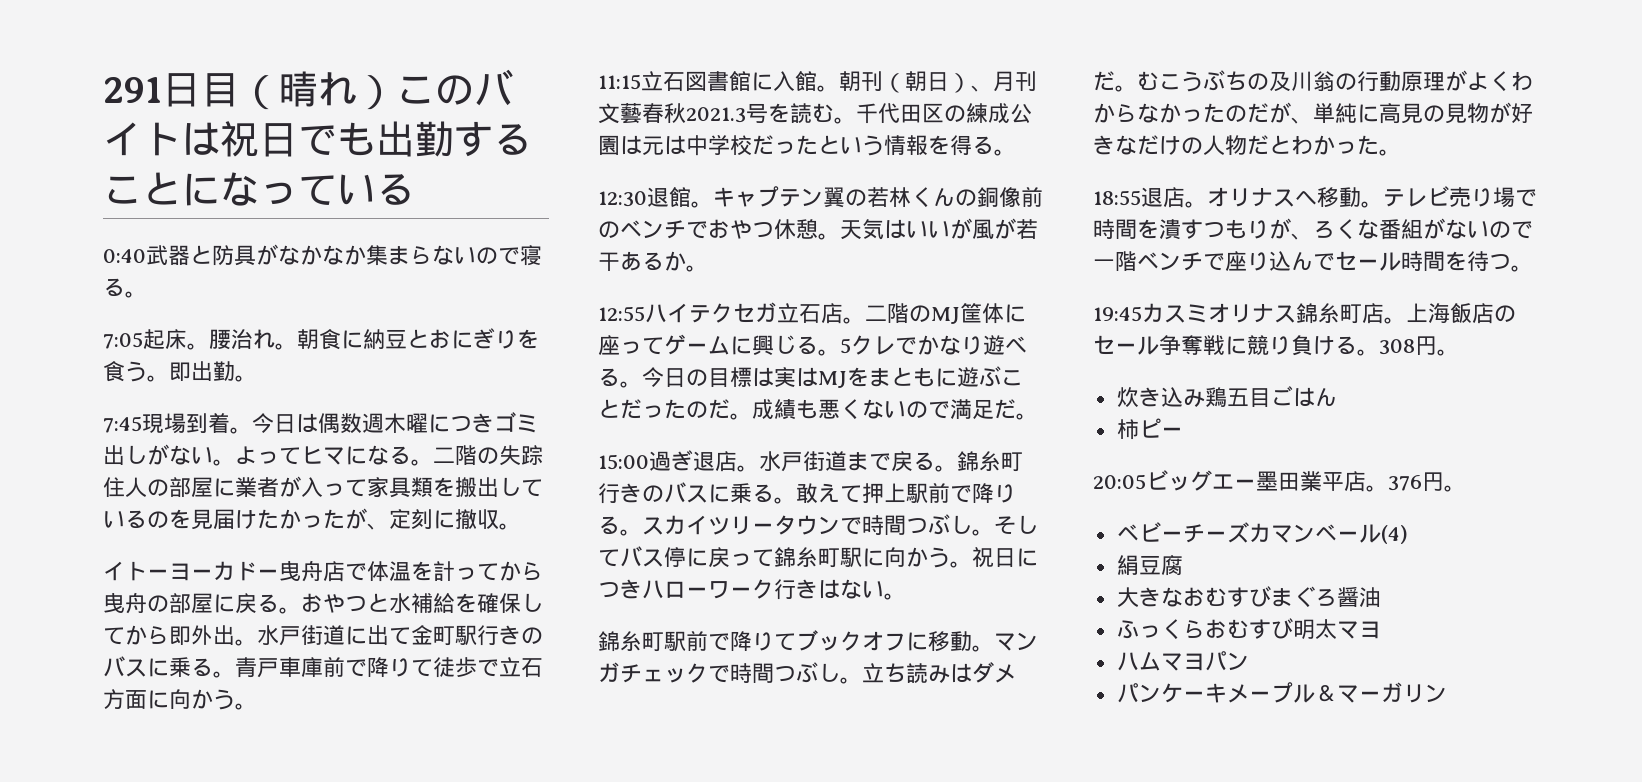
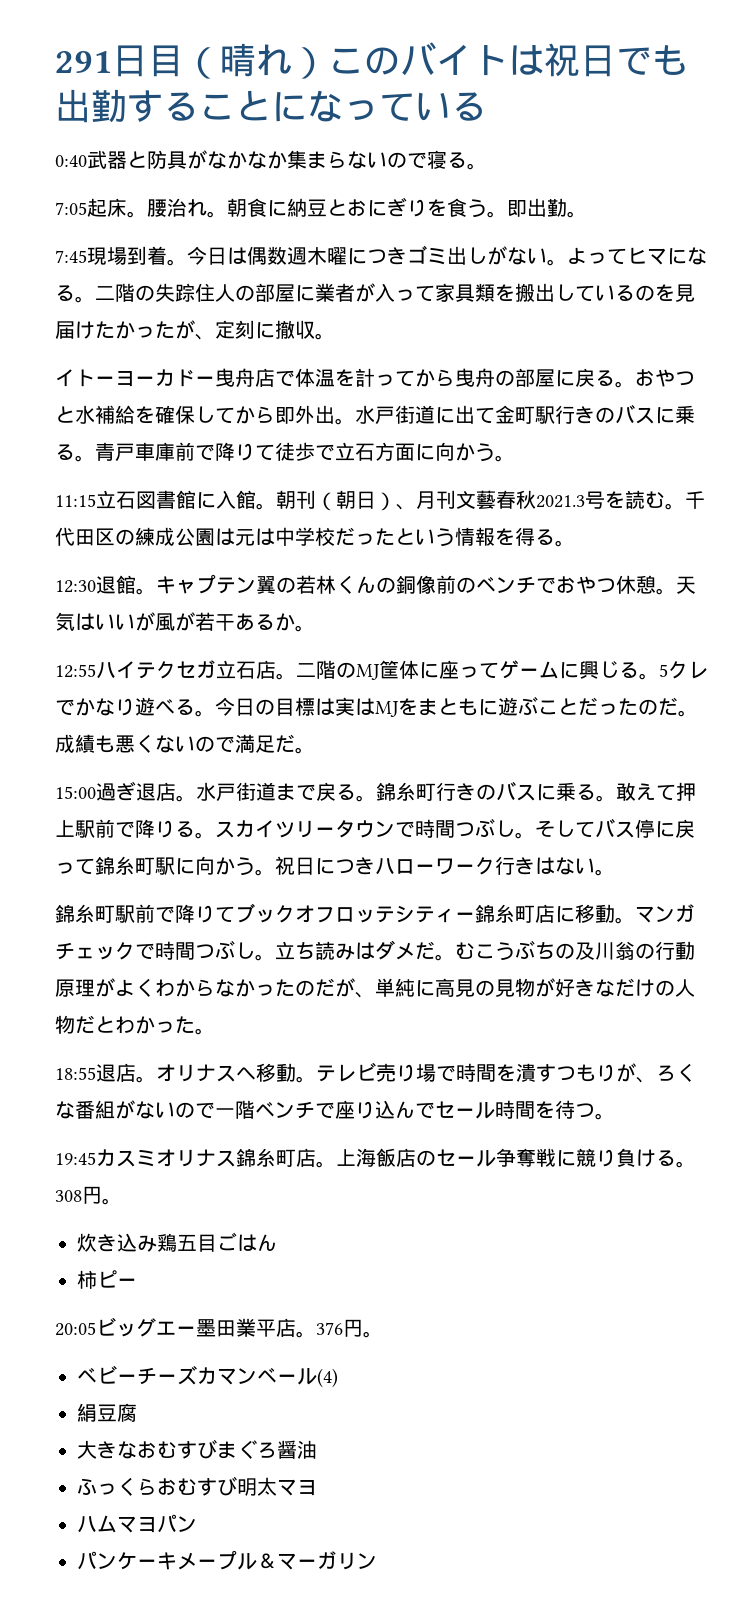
- 錦糸町駅前で降りてブックオフに移動。
+ 錦糸町駅前で降りてブックオフロッテシティー錦糸町店に移動。

